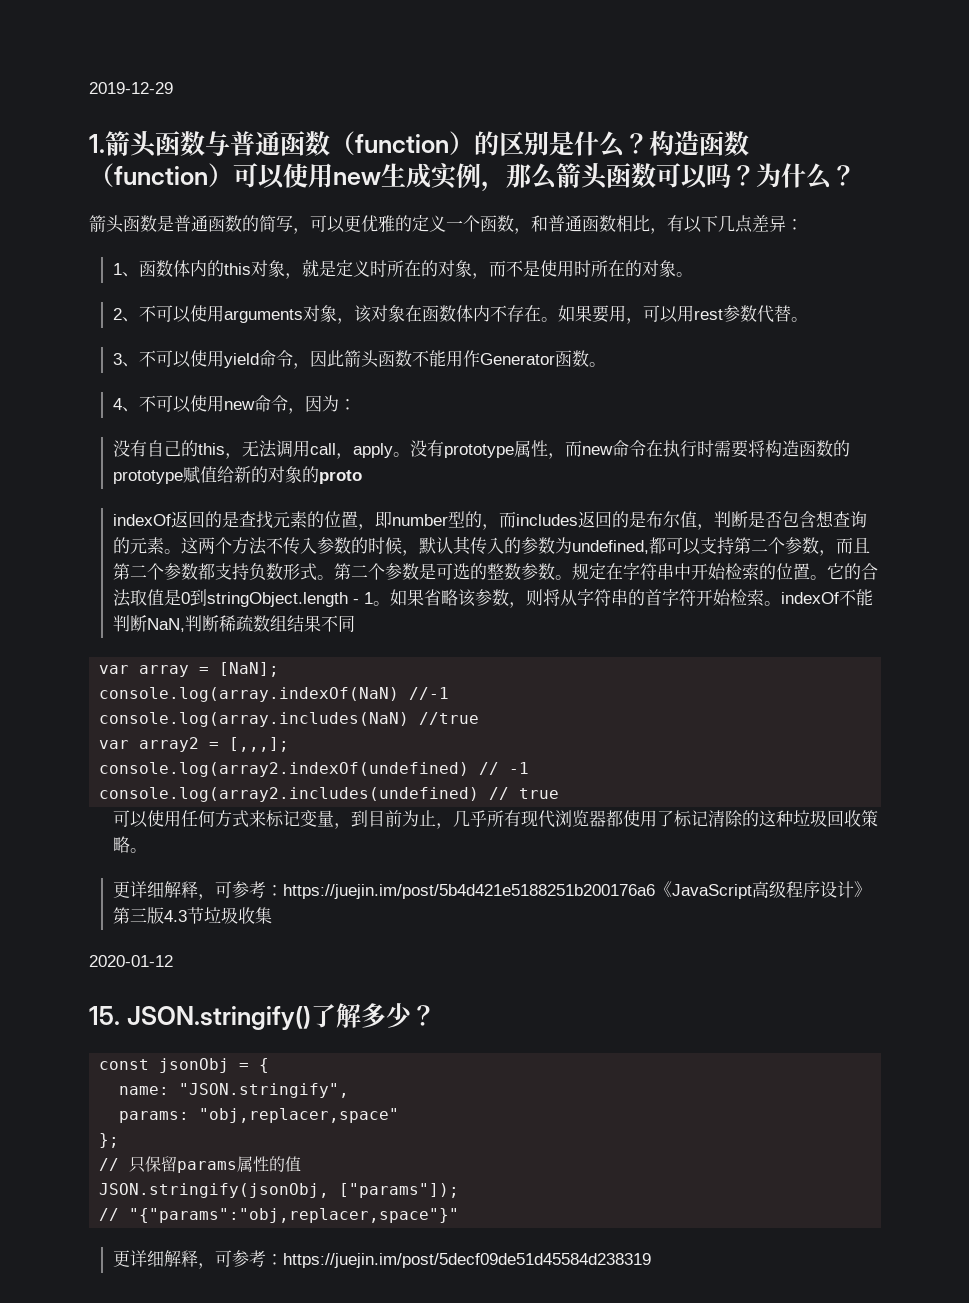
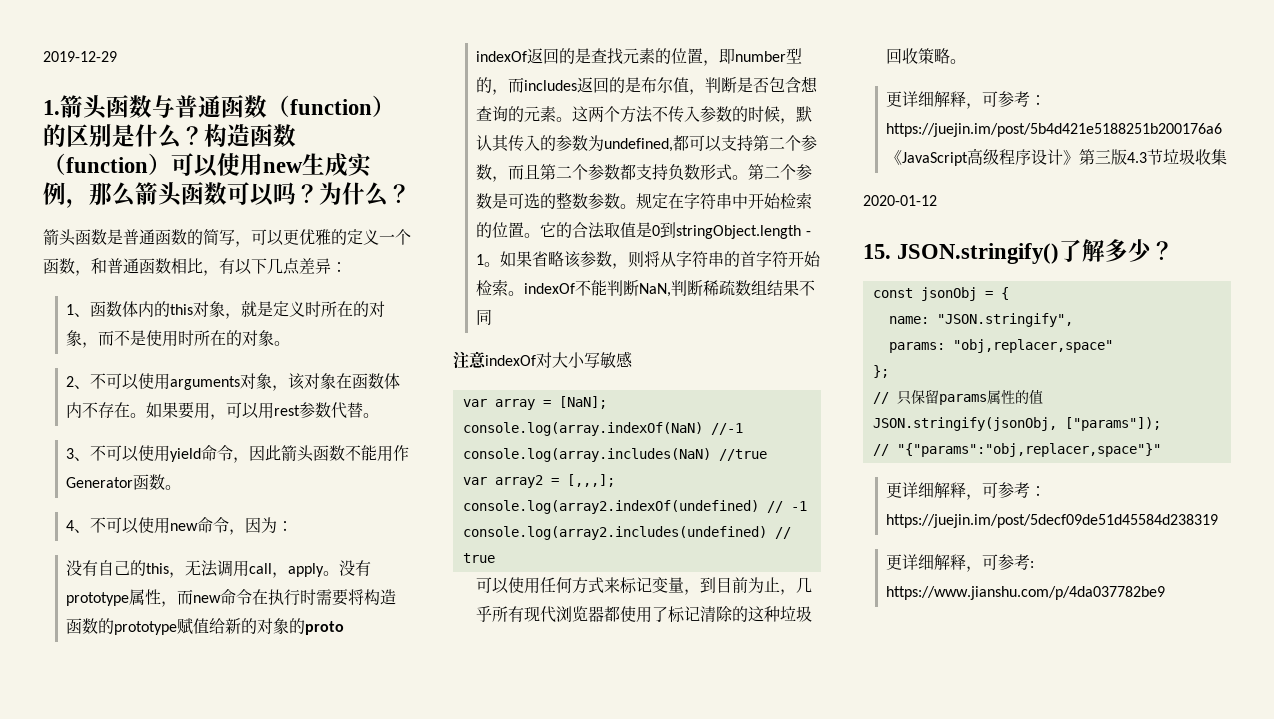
+ 注意indexOf对大小写敏感
+ 更详细解释，可参考: https://www.jianshu.com/p/4da037782be9

